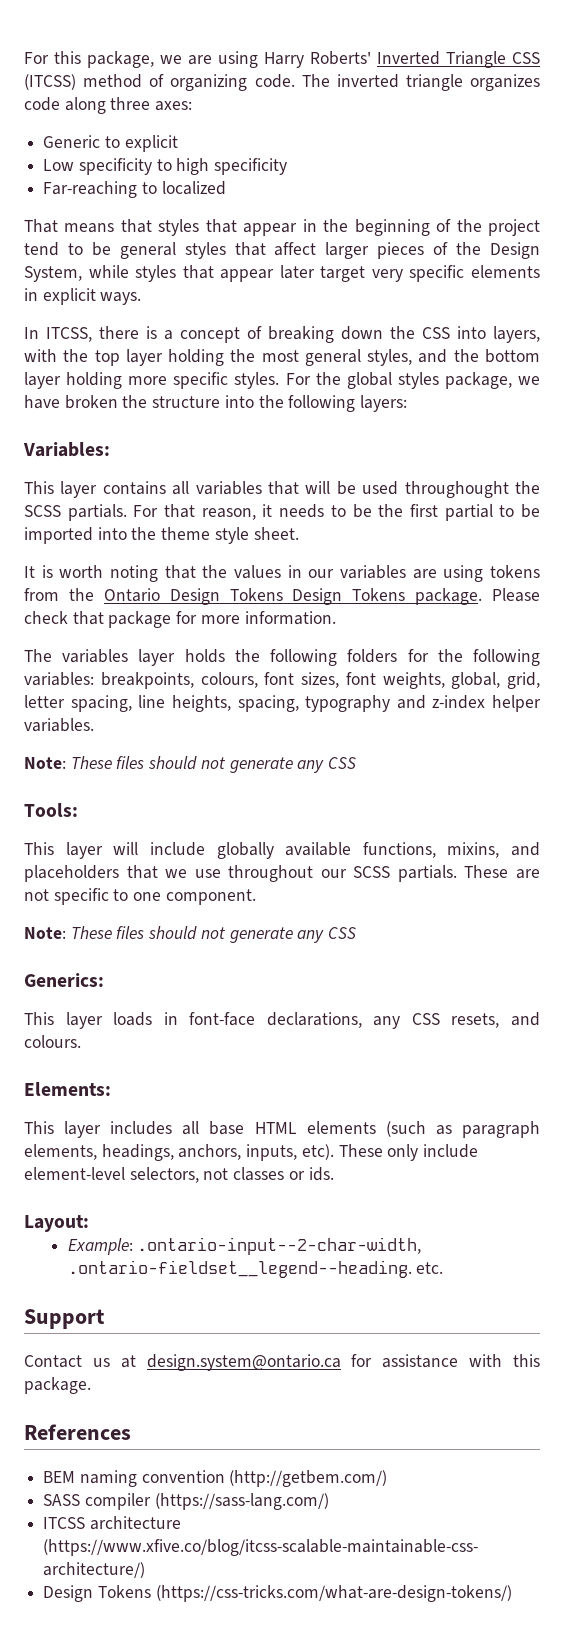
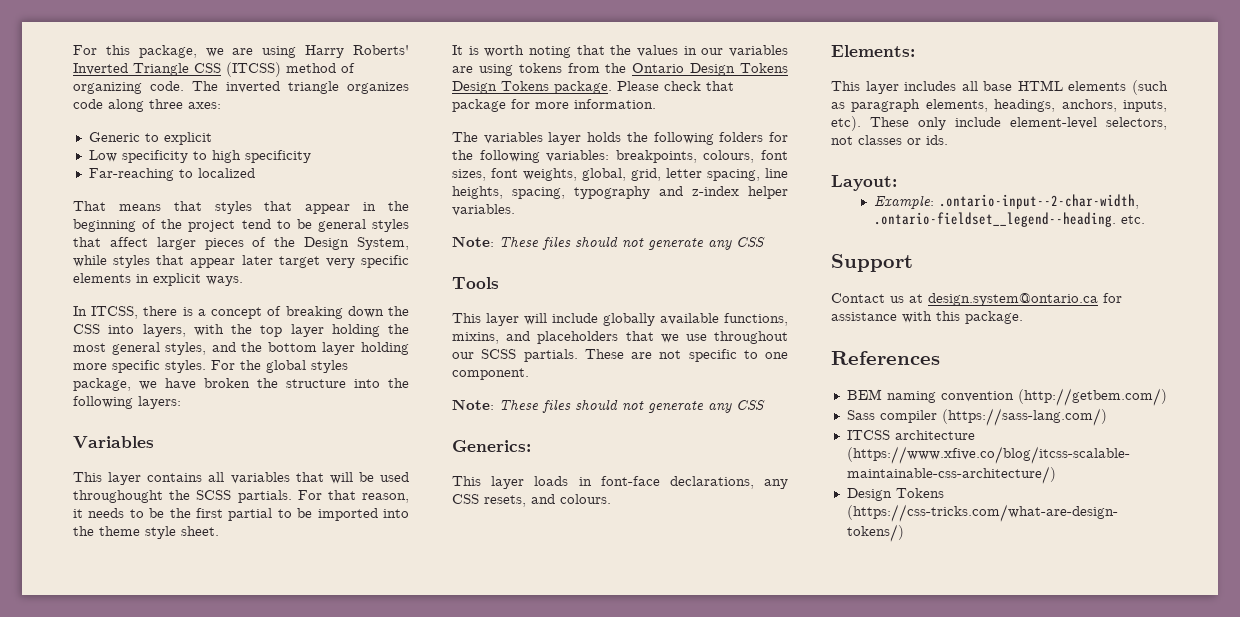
- Variables:
+ Variables
- Tools:
+ Tools
- SASS compiler (https://sass-lang.com/)
+ Sass compiler (https://sass-lang.com/)

